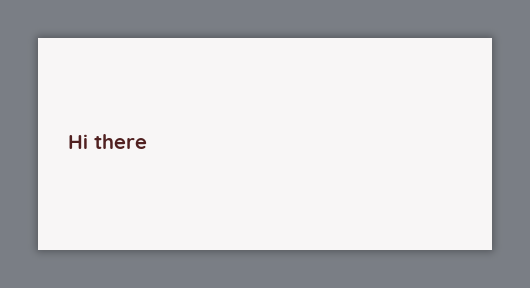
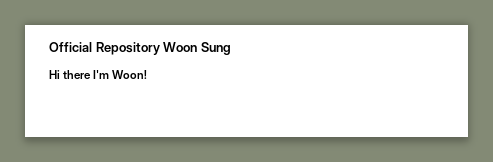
- Hi there
+ Official Repository Woon Sung
+ Hi there I'm Woon!

